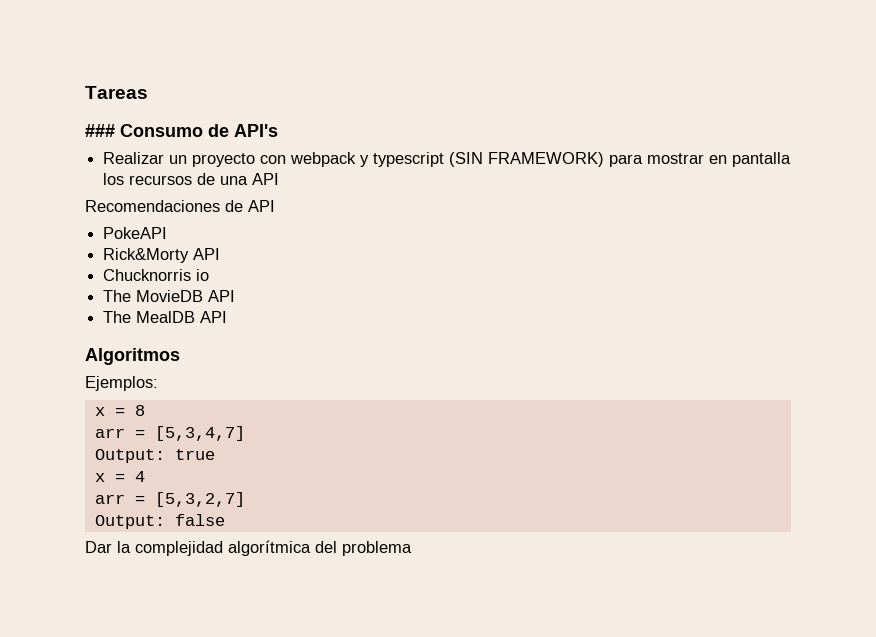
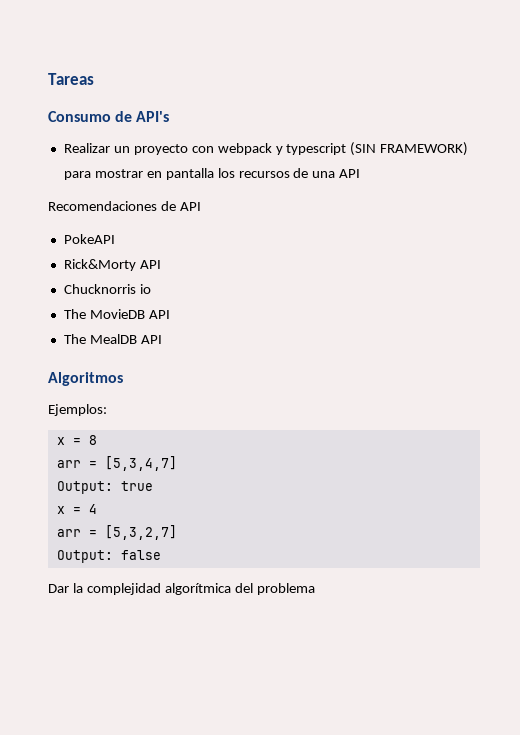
- ### Consumo de API's
+ Consumo de API's

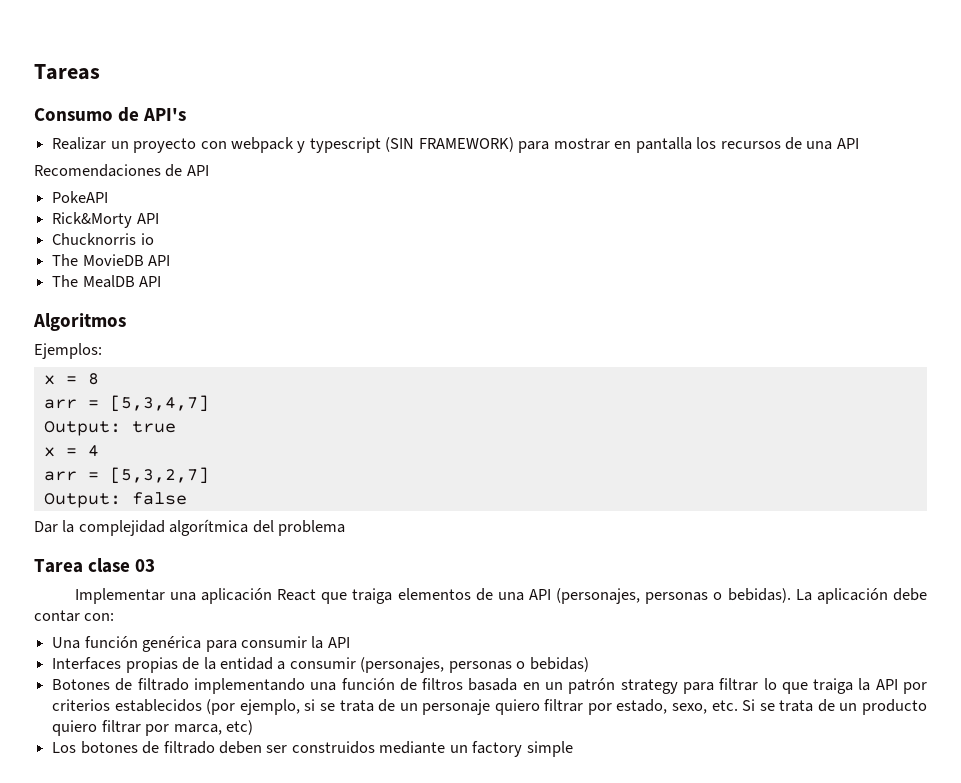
+ Tarea clase 03
+ Implementar una aplicación React que traiga elementos de una API (personajes, personas o bebidas). La aplicación debe contar con:
+ Una función genérica para consumir la API
+ Interfaces propias de la entidad a consumir (personajes, personas o bebidas)
+ Botones de filtrado implementando una función de filtros basada en un patrón strategy para filtrar lo que traiga la API por criterios establecidos (por ejemplo, si se trata de un personaje quiero filtrar por estado, sexo, etc. Si se trata de un producto quiero filtrar por marca, etc)
+ Los botones de filtrado deben ser construidos mediante un factory simple

